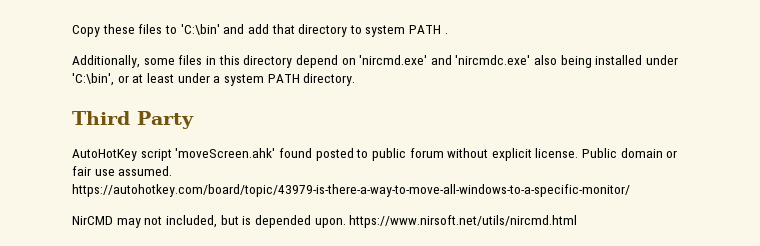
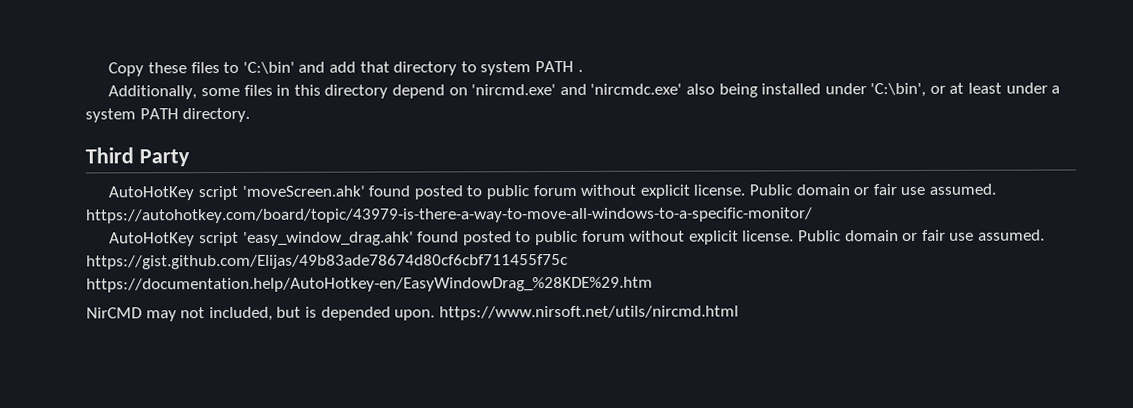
+ AutoHotKey script 'easy_window_drag.ahk' found posted to public forum without explicit license. Public domain or fair use assumed. https://gist.github.com/Elijas/49b83ade78674d80cf6cbf711455f75c https://documentation.help/AutoHotkey-en/EasyWindowDrag_%28KDE%29.htm

